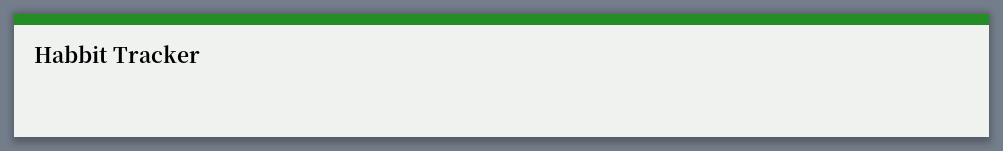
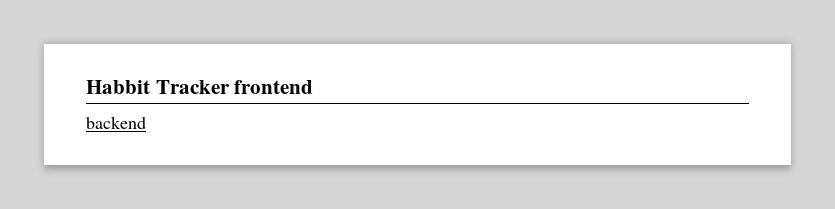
- Habbit Tracker
+ Habbit Tracker frontend
+ backend

